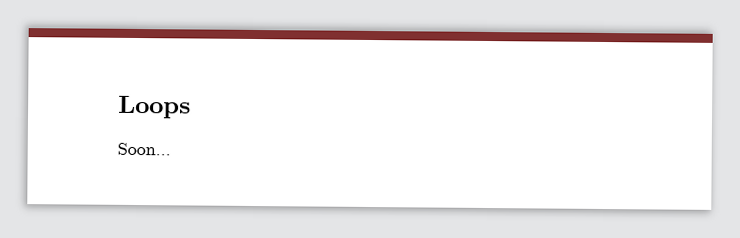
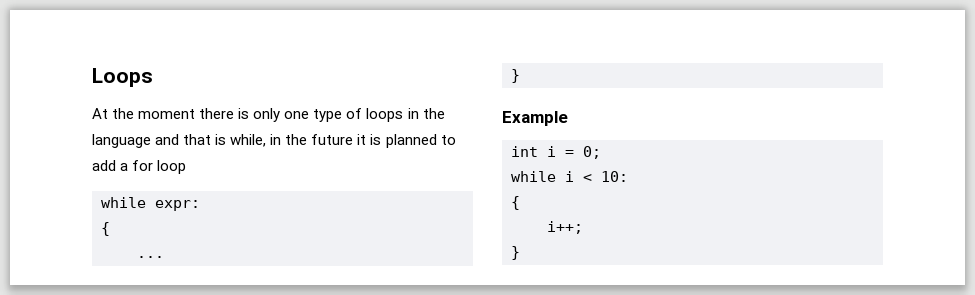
- Soon...
+ At the moment there is only one type of loops in the language and that is while, in the future it is planned to add a for loop
+ while expr:
+ {
+ ...
+ }
+ Example
+ int i = 0;
+ while i < 10:
+ {
+ i++;
+ }

